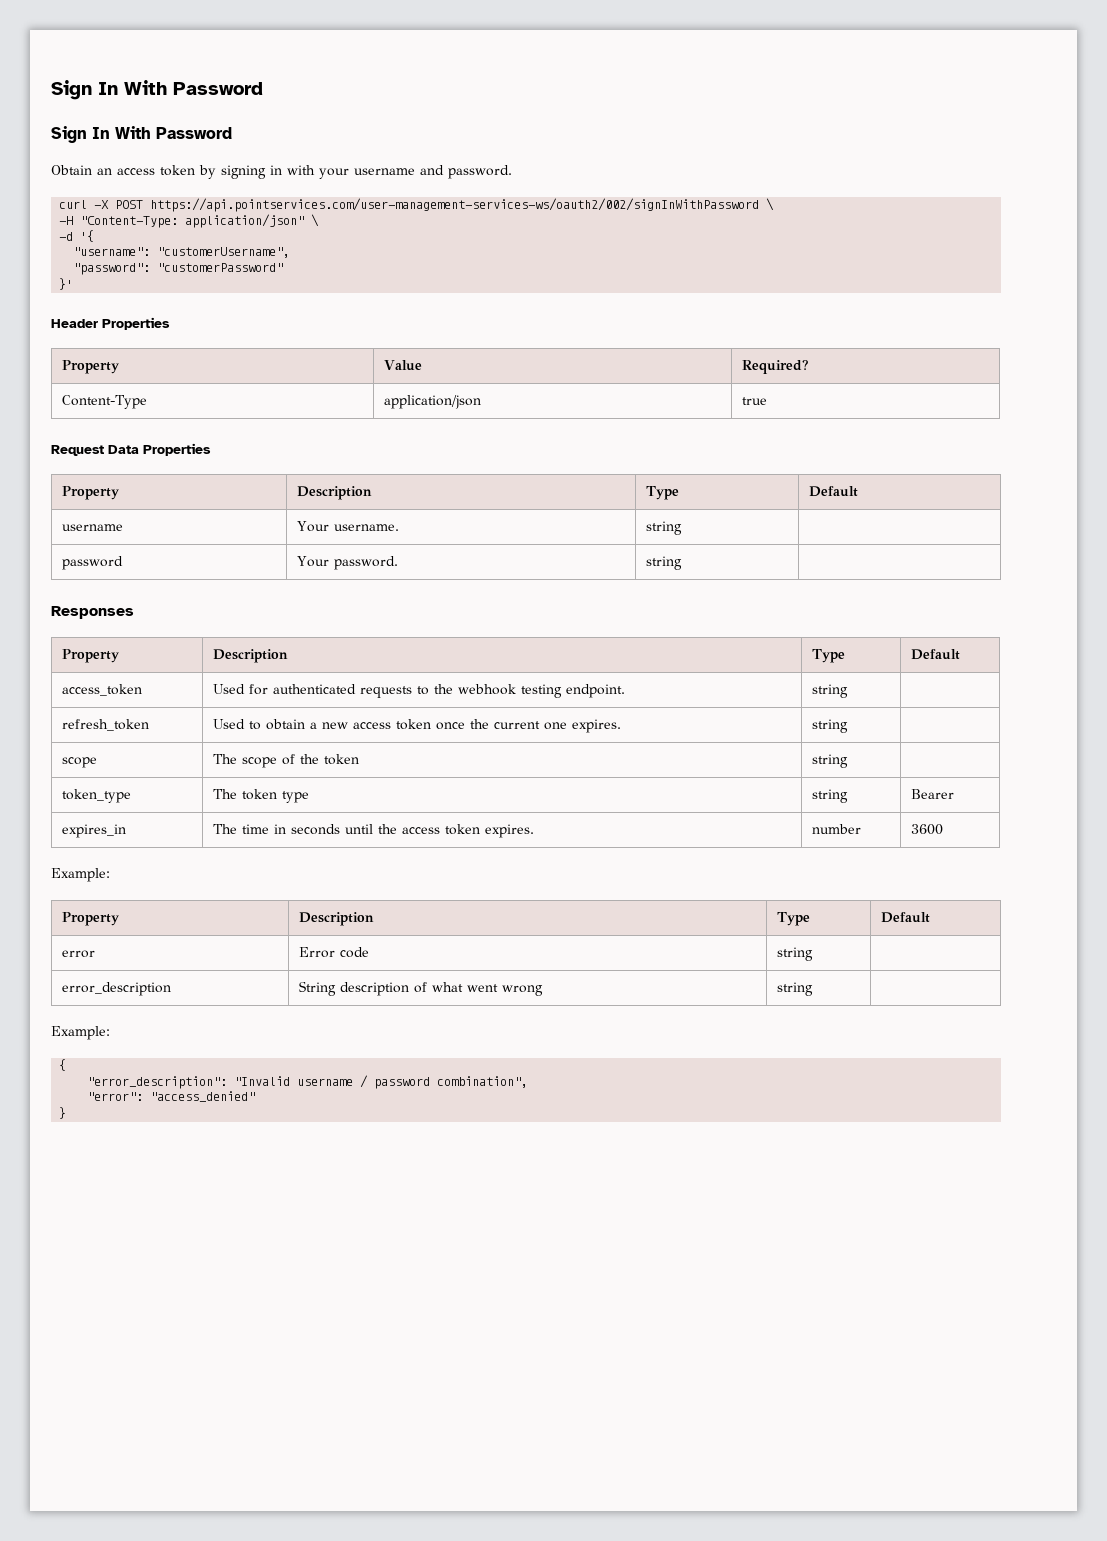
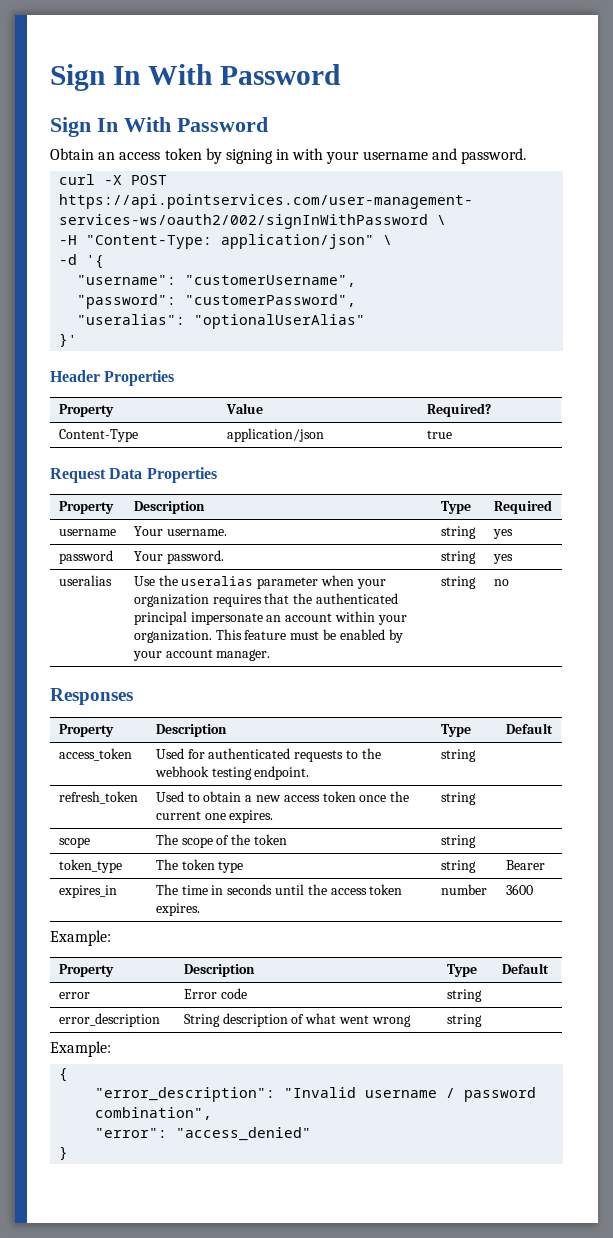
- "password": "customerPassword"
+ "password": "customerPassword",
+ "useralias": "optionalUserAlias"
  Request Data Properties
- Property | Description | Type | Default
+ Property | Description | Type | Required
- username | Your username. | string |
+ username | Your username. | string | yes
- password | Your password. | string |
+ password | Your password. | string | yes
+ useralias | Use the useralias parameter when your organization requires that the authenticated principal impersonate an account within your organization. This feature must be enabled by your account manager. | string | no

